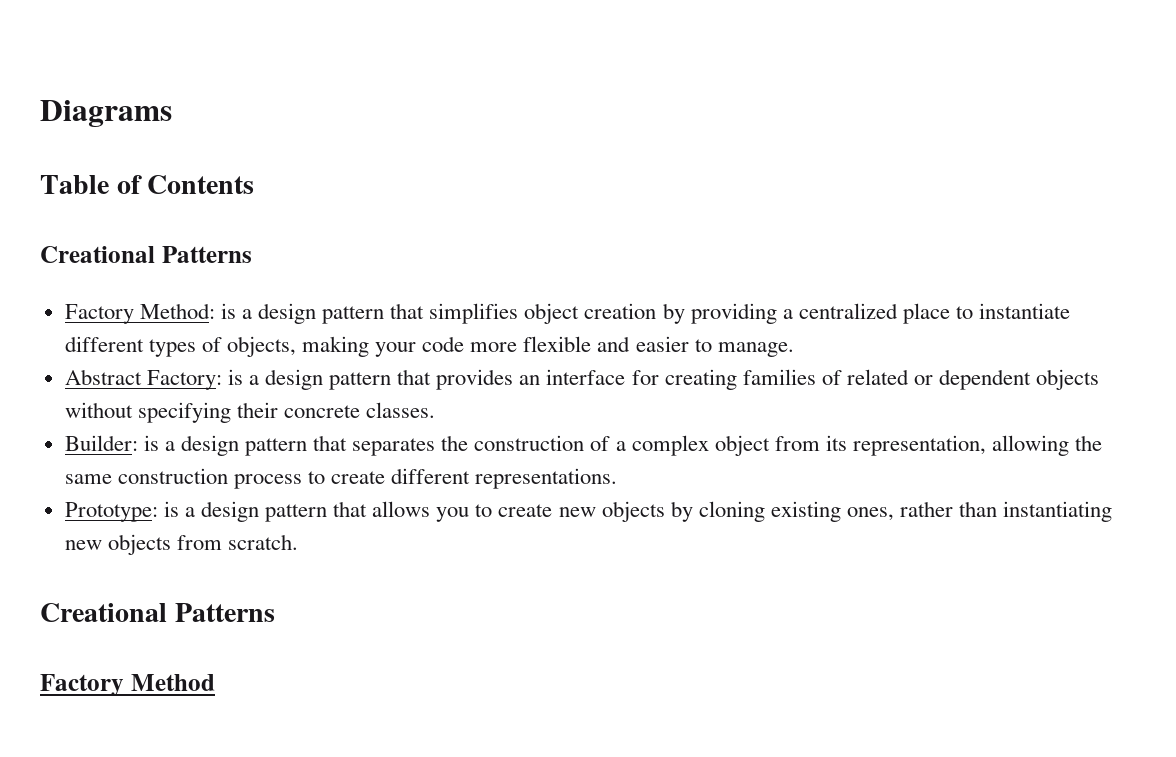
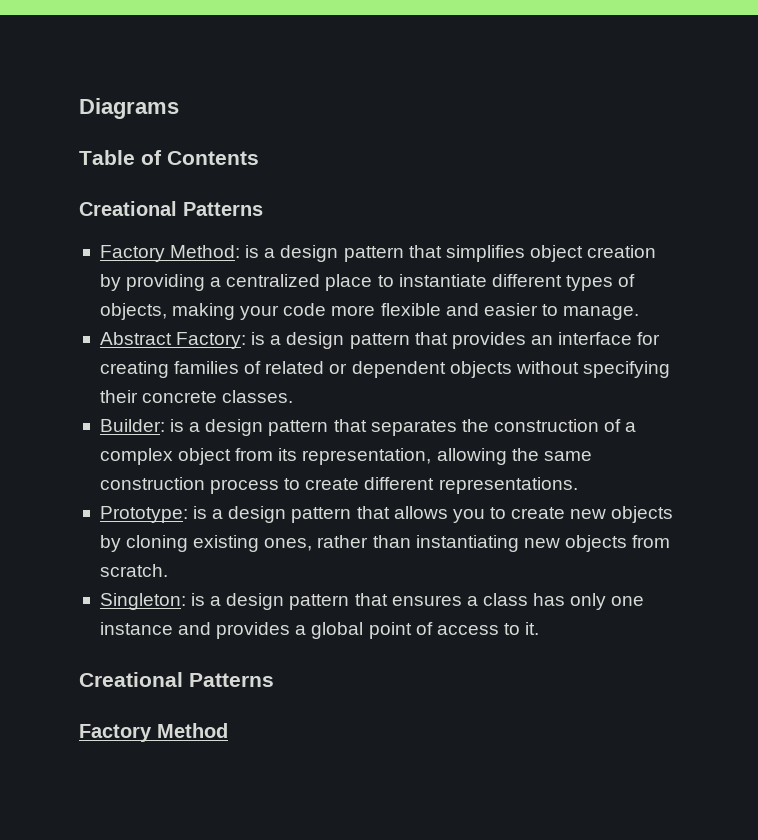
+ Singleton: is a design pattern that ensures a class has only one instance and provides a global point of access to it.

